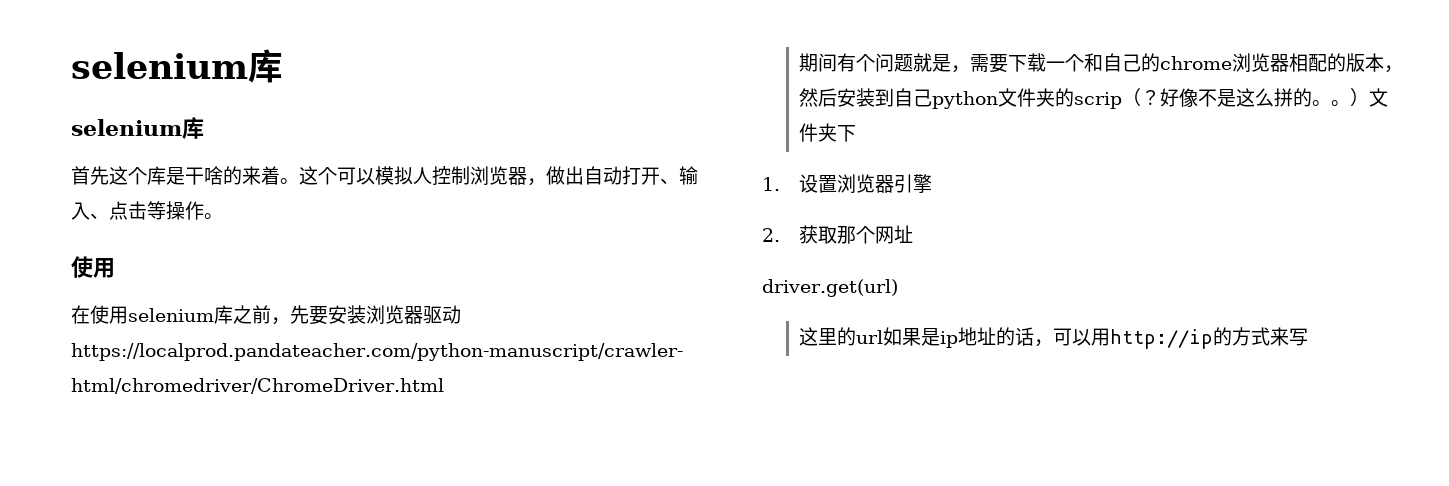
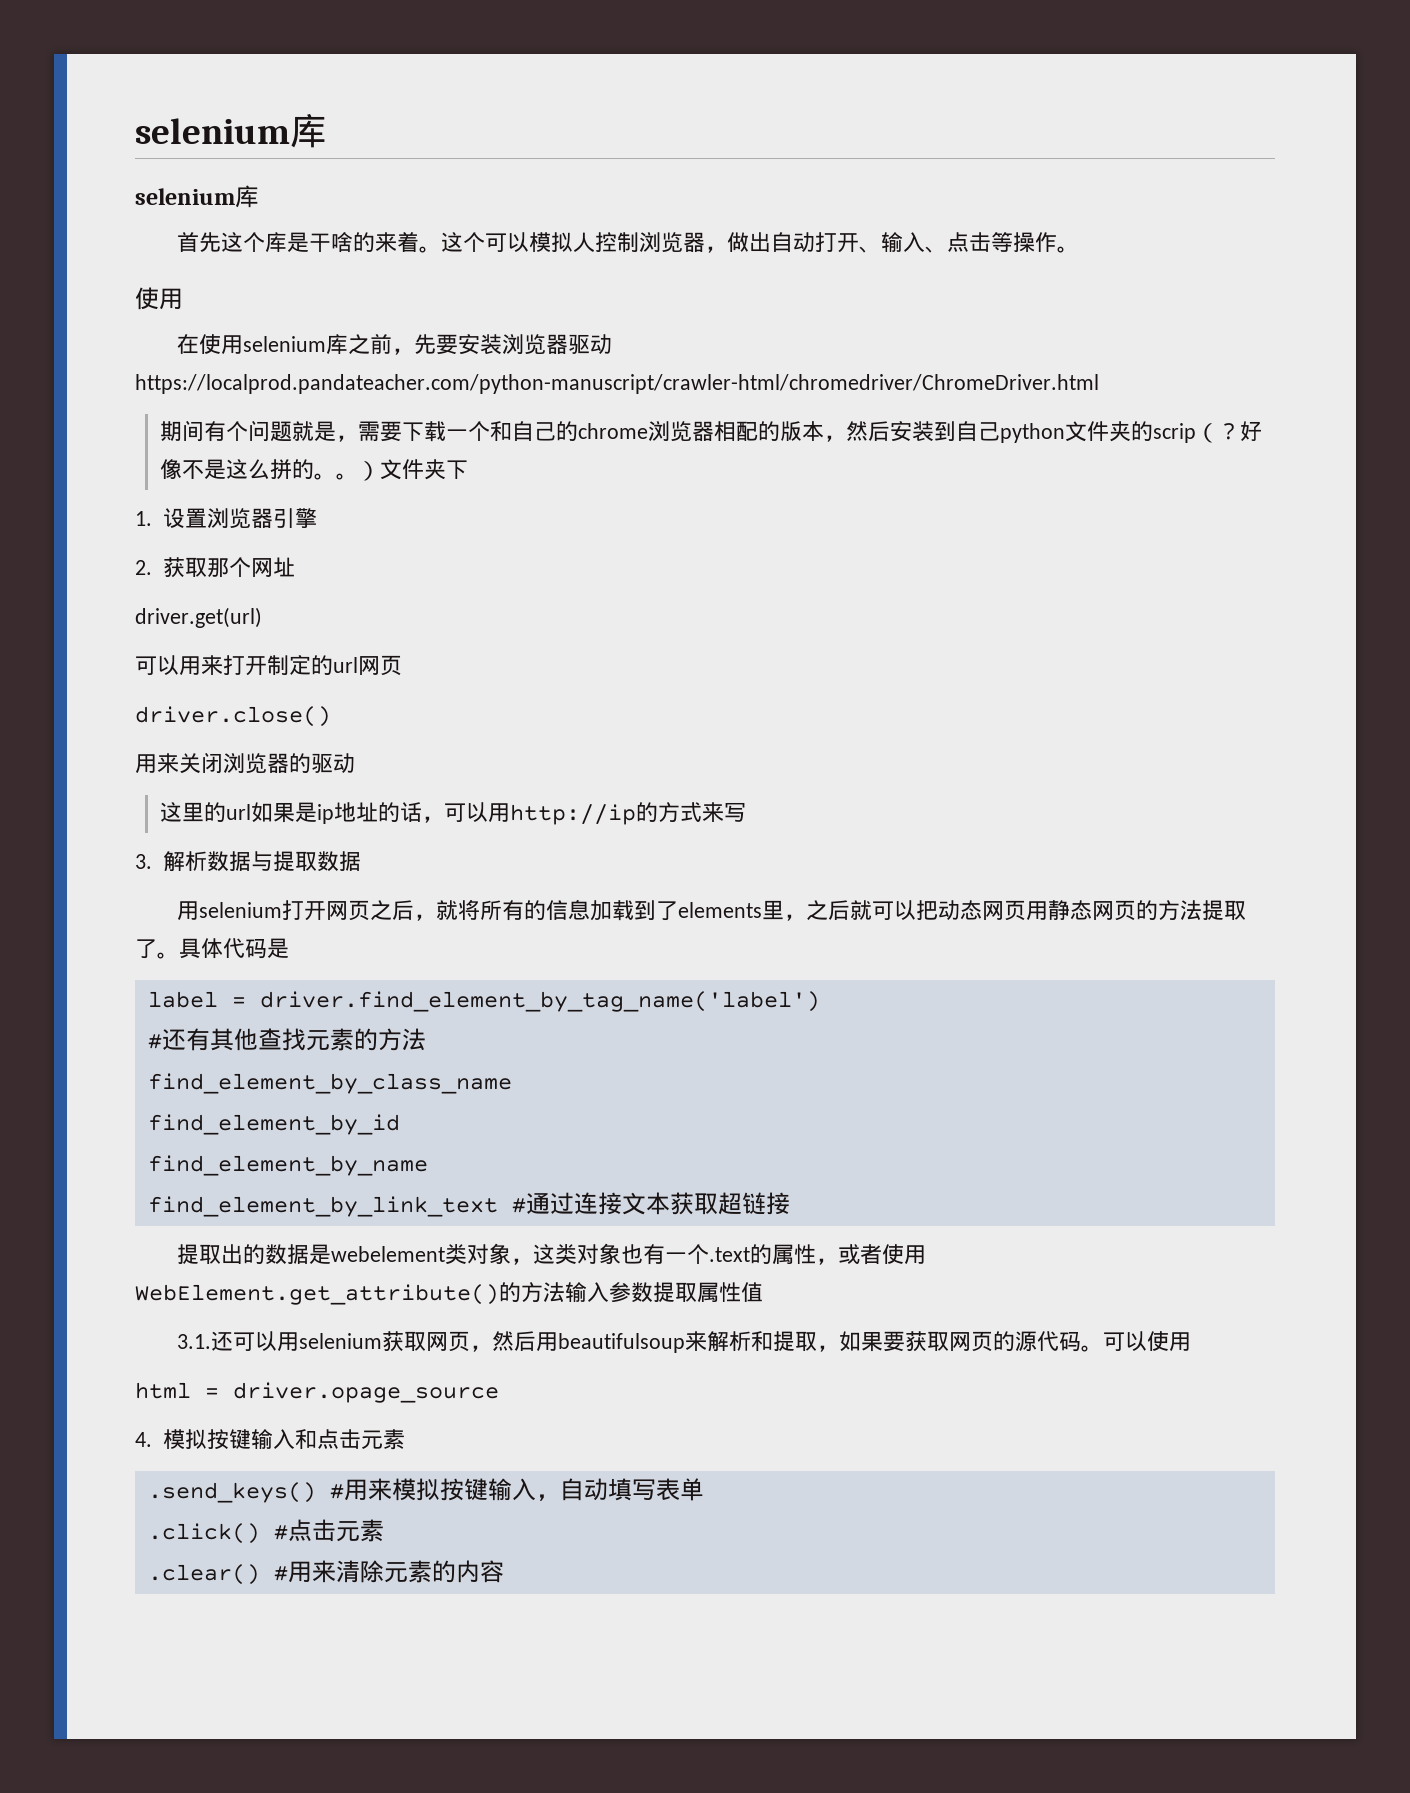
+ 可以用来打开制定的url网页
+ driver.close()
+ 用来关闭浏览器的驱动
+ 3.解析数据与提取数据
+ 用selenium打开网页之后，就将所有的信息加载到了elements里，之后就可以把动态网页用静态网页的方法提取了。具体代码是
+ label = driver.find_element_by_tag_name('label')
+ #还有其他查找元素的方法
+ find_element_by_class_name
+ find_element_by_id
+ find_element_by_name
+ find_element_by_link_text #通过连接文本获取超链接
+ 提取出的数据是webelement类对象，这类对象也有一个.text的属性，或者使用WebElement.get_attribute()的方法输入参数提取属性值
+ 3.1.还可以用selenium获取网页，然后用beautifulsoup来解析和提取，如果要获取网页的源代码。可以使用
+ html = driver.opage_source
+ 4.模拟按键输入和点击元素
+ .send_keys() #用来模拟按键输入，自动填写表单
+ .click() #点击元素
+ .clear() #用来清除元素的内容

